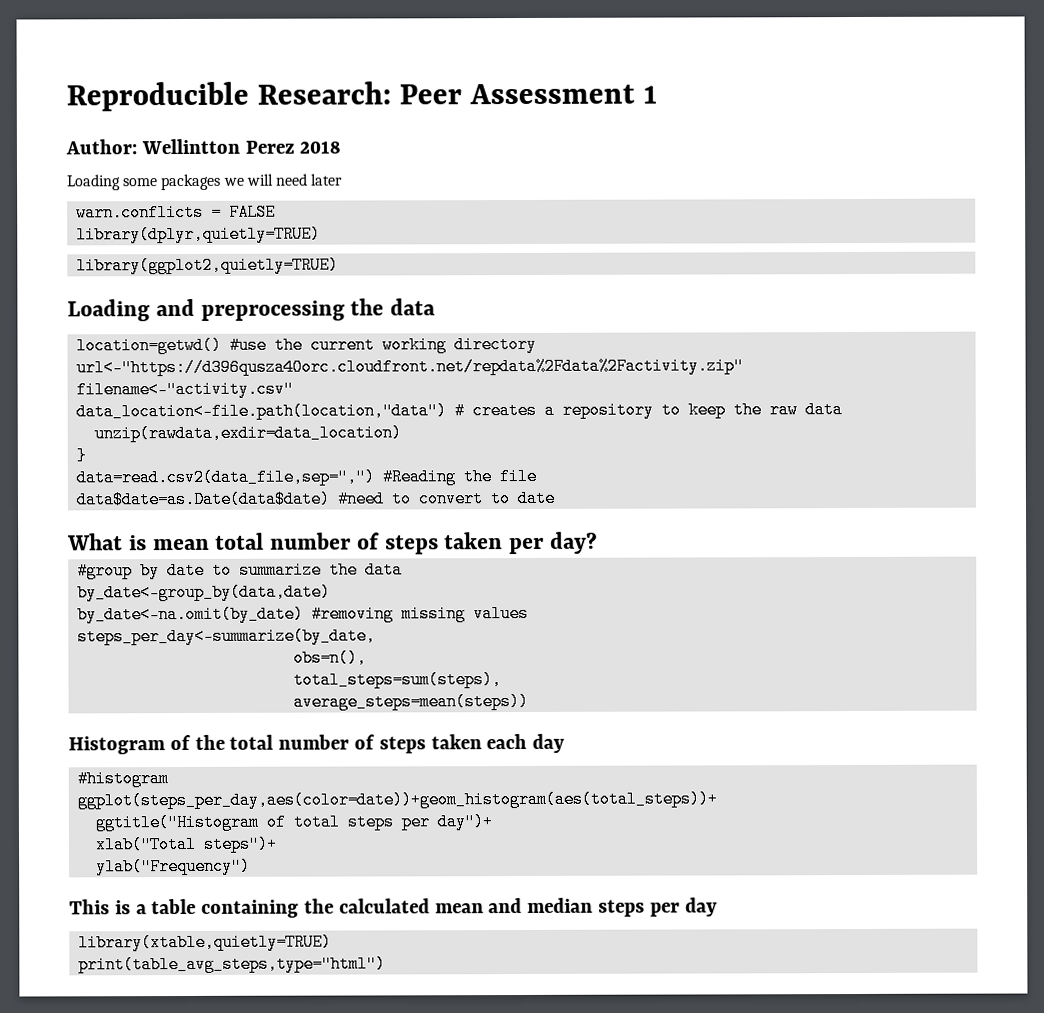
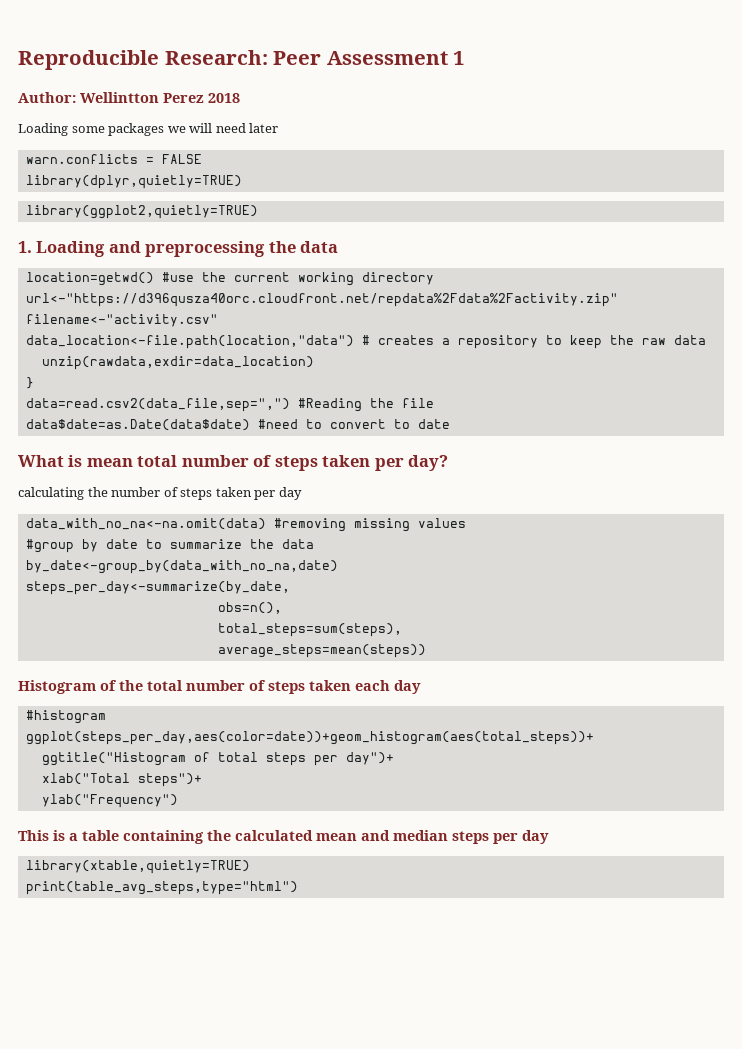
- Loading and preprocessing the data
+ 1. Loading and preprocessing the data
+ calculating the number of steps taken per day
+ data_with_no_na<-na.omit(data) #removing missing values
- by_date<-group_by(data,date)
- by_date<-na.omit(by_date) #removing missing values
+ by_date<-group_by(data_with_no_na,date)

